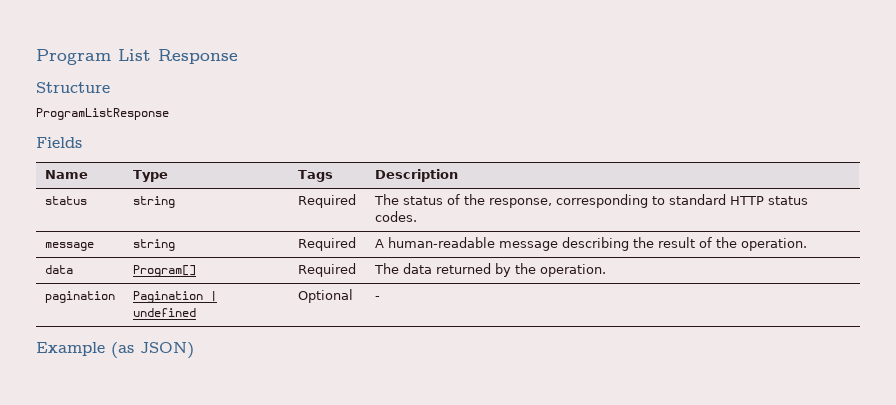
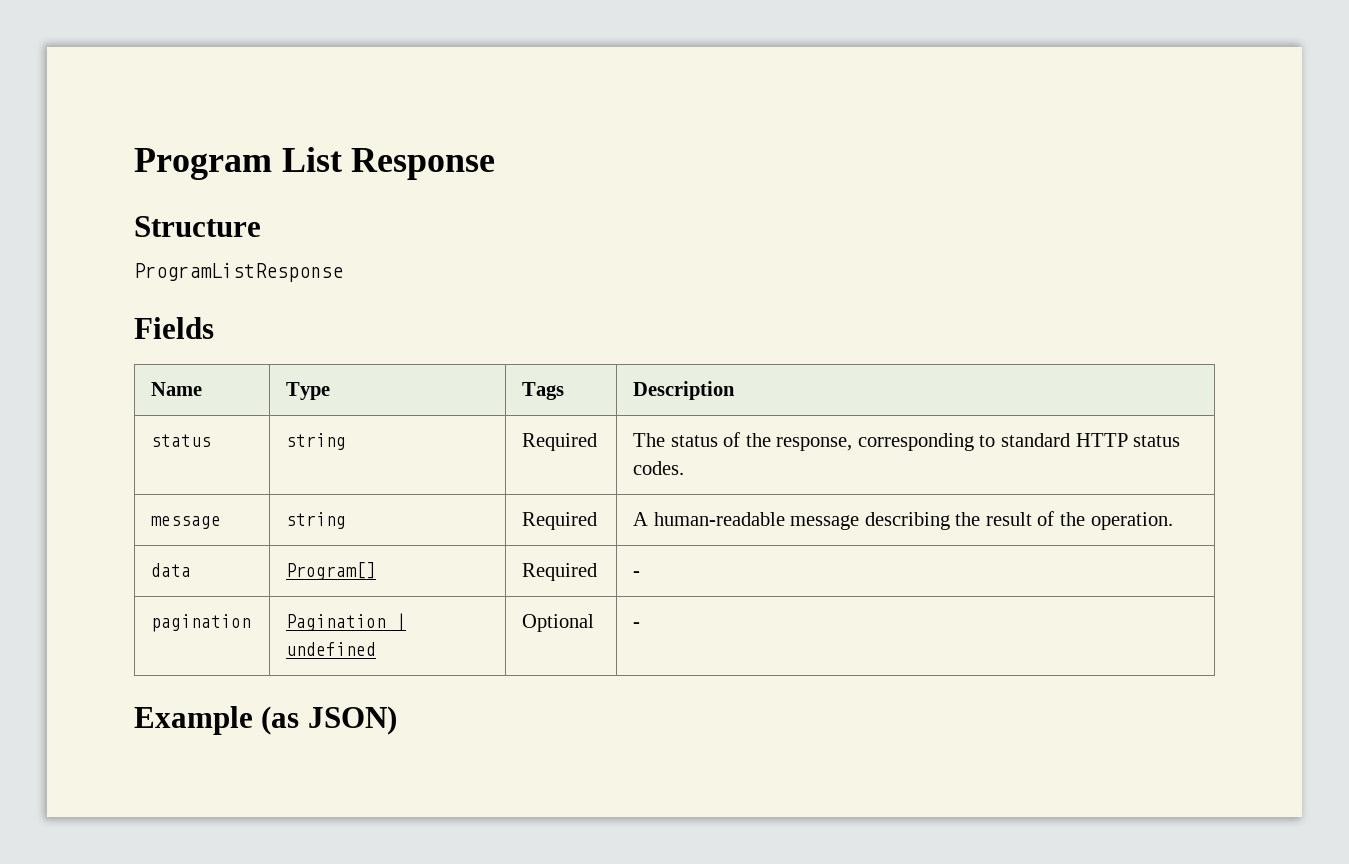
- data | Program[] | Required | The data returned by the operation.
+ data | Program[] | Required | -

